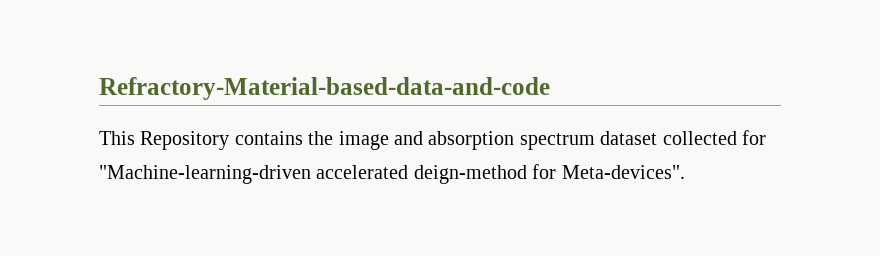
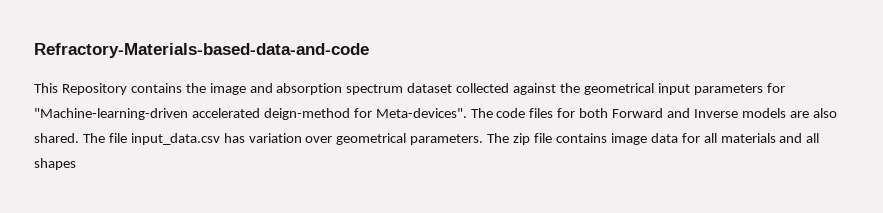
- Refractory-Material-based-data-and-code
+ Refractory-Materials-based-data-and-code
- This Repository contains the image and absorption spectrum dataset collected for "Machine-learning-driven accelerated deign-method for Meta-devices".
+ This Repository contains the image and absorption spectrum dataset collected against the geometrical input parameters for "Machine-learning-driven accelerated deign-method for Meta-devices".
+ The code files for both Forward and Inverse models are also shared. The file input_data.csv has variation over geometrical parameters. The zip file contains image data for all materials and all shapes

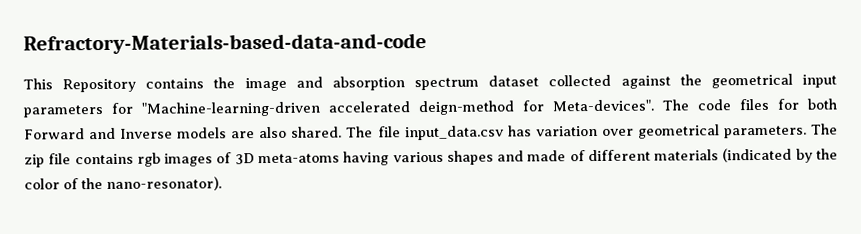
- The zip file contains image data for all materials and all shapes
+ The zip file contains rgb images of 3D meta-atoms having various shapes and made of different materials (indicated by the color of the nano-resonator).

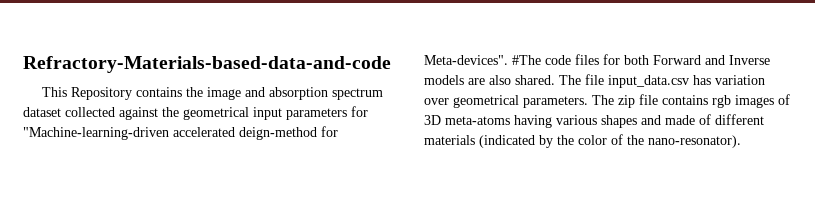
- The code files for both Forward and Inverse models are also shared.
+ #The code files for both Forward and Inverse models are also shared.

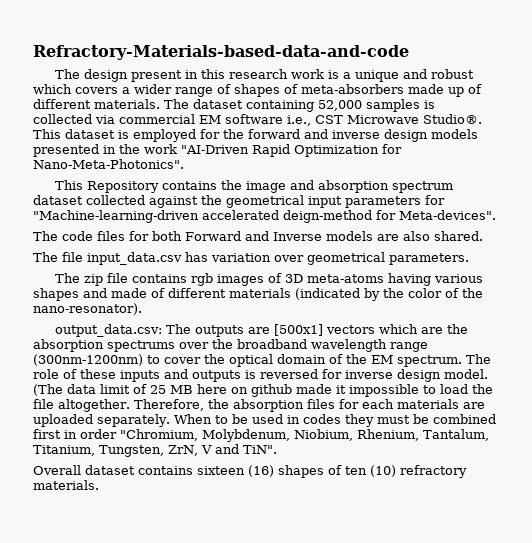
+ The design present in this research work is a unique and robust which covers a wider range of shapes of meta-absorbers made up of different materials. The dataset containing 52,000 samples is collected via commercial EM software i.e., CST Microwave Studio®. This dataset is employed for the forward and inverse design models presented in the work "AI-Driven Rapid Optimization for Nano-Meta-Photonics".
- This Repository contains the image and absorption spectrum dataset collected against the geometrical input parameters for "Machine-learning-driven accelerated deign-method for Meta-devices". #The code files for both Forward and Inverse models are also shared. The file input_data.csv has variation over geometrical parameters. The zip file contains rgb images of 3D meta-atoms having various shapes and made of different materials (indicated by the color of the nano-resonator).
+ This Repository contains the image and absorption spectrum dataset collected against the geometrical input parameters for "Machine-learning-driven accelerated deign-method for Meta-devices".
+ The code files for both Forward and Inverse models are also shared.
+ The file input_data.csv has variation over geometrical parameters.
+ The zip file contains rgb images of 3D meta-atoms having various shapes and made of different materials (indicated by the color of the nano-resonator).
+ output_data.csv: The outputs are [500x1] vectors which are the absorption spectrums over the broadband wavelength range (300nm-1200nm) to cover the optical domain of the EM spectrum. The role of these inputs and outputs is reversed for inverse design model. (The data limit of 25 MB here on github made it impossible to load the file altogether. Therefore, the absorption files for each materials are uploaded separately. When to be used in codes they must be combined first in order "Chromium, Molybdenum, Niobium, Rhenium, Tantalum, Titanium, Tungsten, ZrN, V and TiN".
+ Overall dataset contains sixteen (16) shapes of ten (10) refractory materials.

